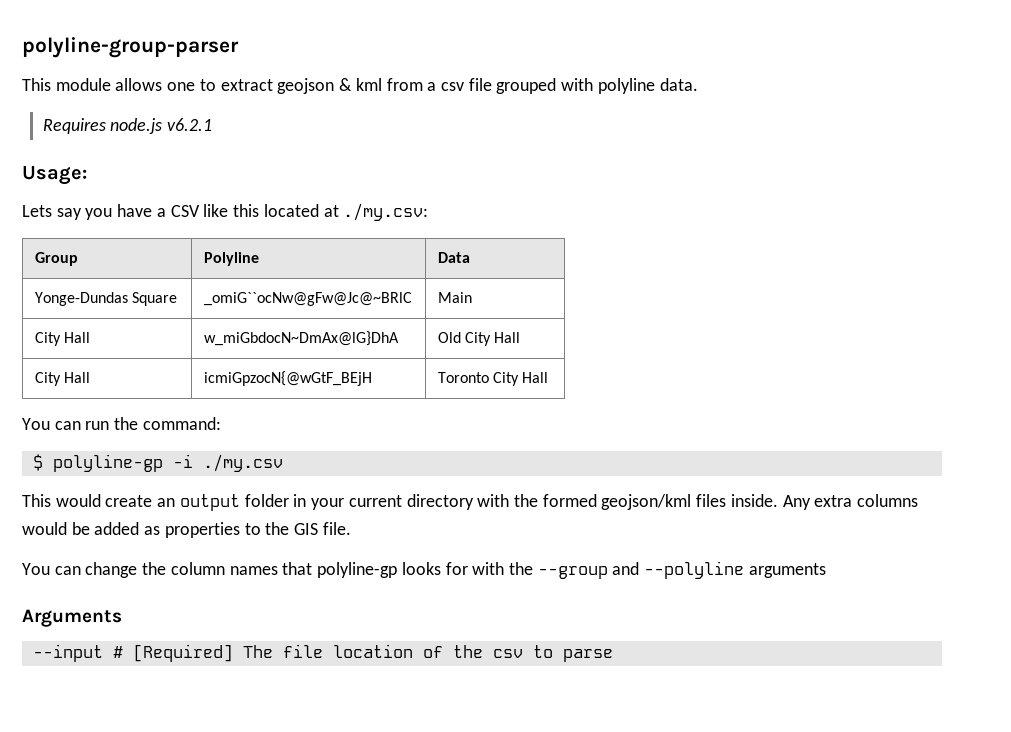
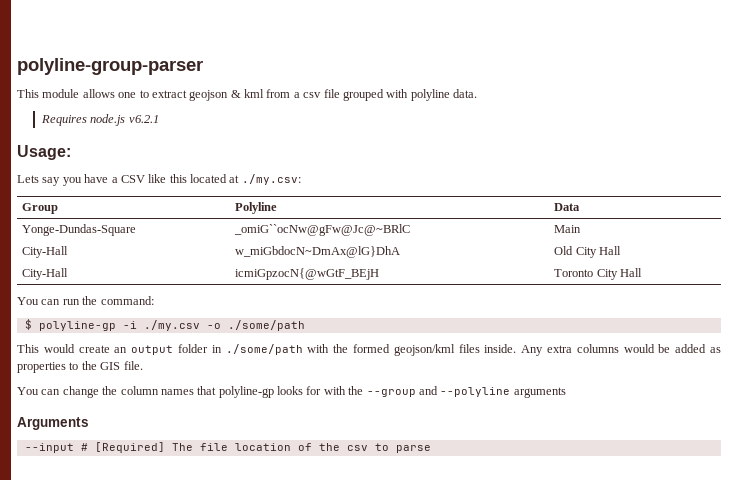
- Yonge-Dundas Square | _omiG``ocNw@gFw@Jc@~BRlC | Main
+ Yonge-Dundas-Square | _omiG``ocNw@gFw@Jc@~BRlC | Main
- City Hall | w_miGbdocN~DmAx@lG}DhA | Old City Hall
+ City-Hall | w_miGbdocN~DmAx@lG}DhA | Old City Hall
- City Hall | icmiGpzocN{@wGtF_BEjH | Toronto City Hall
+ City-Hall | icmiGpzocN{@wGtF_BEjH | Toronto City Hall
- $ polyline-gp -i ./my.csv
+ $ polyline-gp -i ./my.csv -o ./some/path
- This would create an output folder in your current directory with the formed geojson/kml files inside.
+ This would create an output folder in ./some/path with the formed geojson/kml files inside.

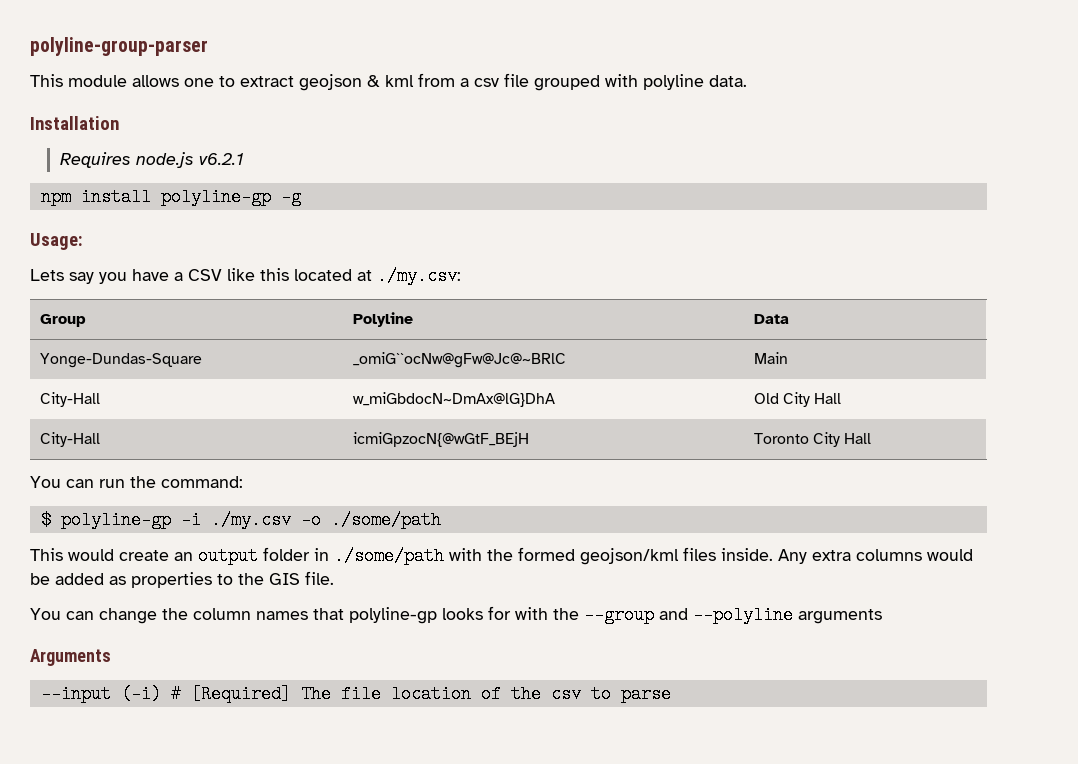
+ Installation
+ npm install polyline-gp -g
- --input # [Required] The file location of the csv to parse
+ --input (-i) # [Required] The file location of the csv to parse

